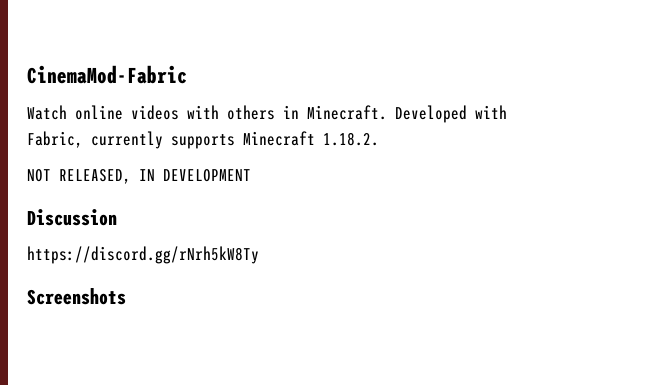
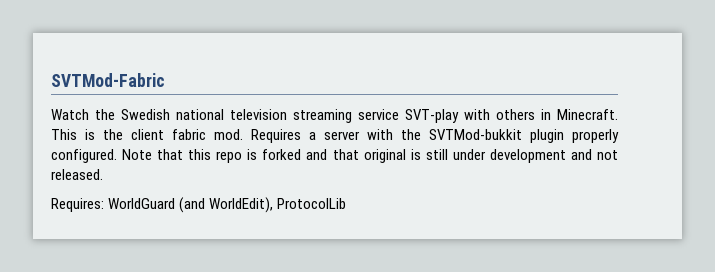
- CinemaMod-Fabric
+ SVTMod-Fabric
- Watch online videos with others in Minecraft. Developed with Fabric, currently supports Minecraft 1.18.2.
- NOT RELEASED, IN DEVELOPMENT
- Discussion
- https://discord.gg/rNrh5kW8Ty
- Screenshots
+ Watch the Swedish national television streaming service SVT-play with others in Minecraft. This is the client fabric mod. Requires a server with the SVTMod-bukkit plugin properly configured. Note that this repo is forked and that original is still under development and not released.
+ Requires: WorldGuard (and WorldEdit), ProtocolLib

